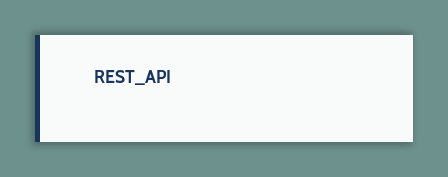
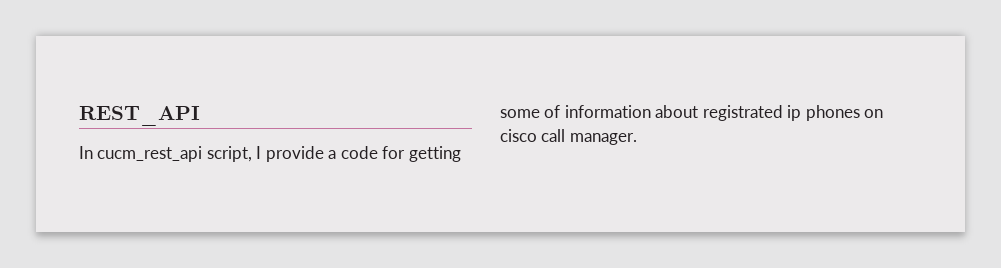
+ In cucm_rest_api script, I provide a code for getting some of information about registrated ip phones on cisco call manager.

